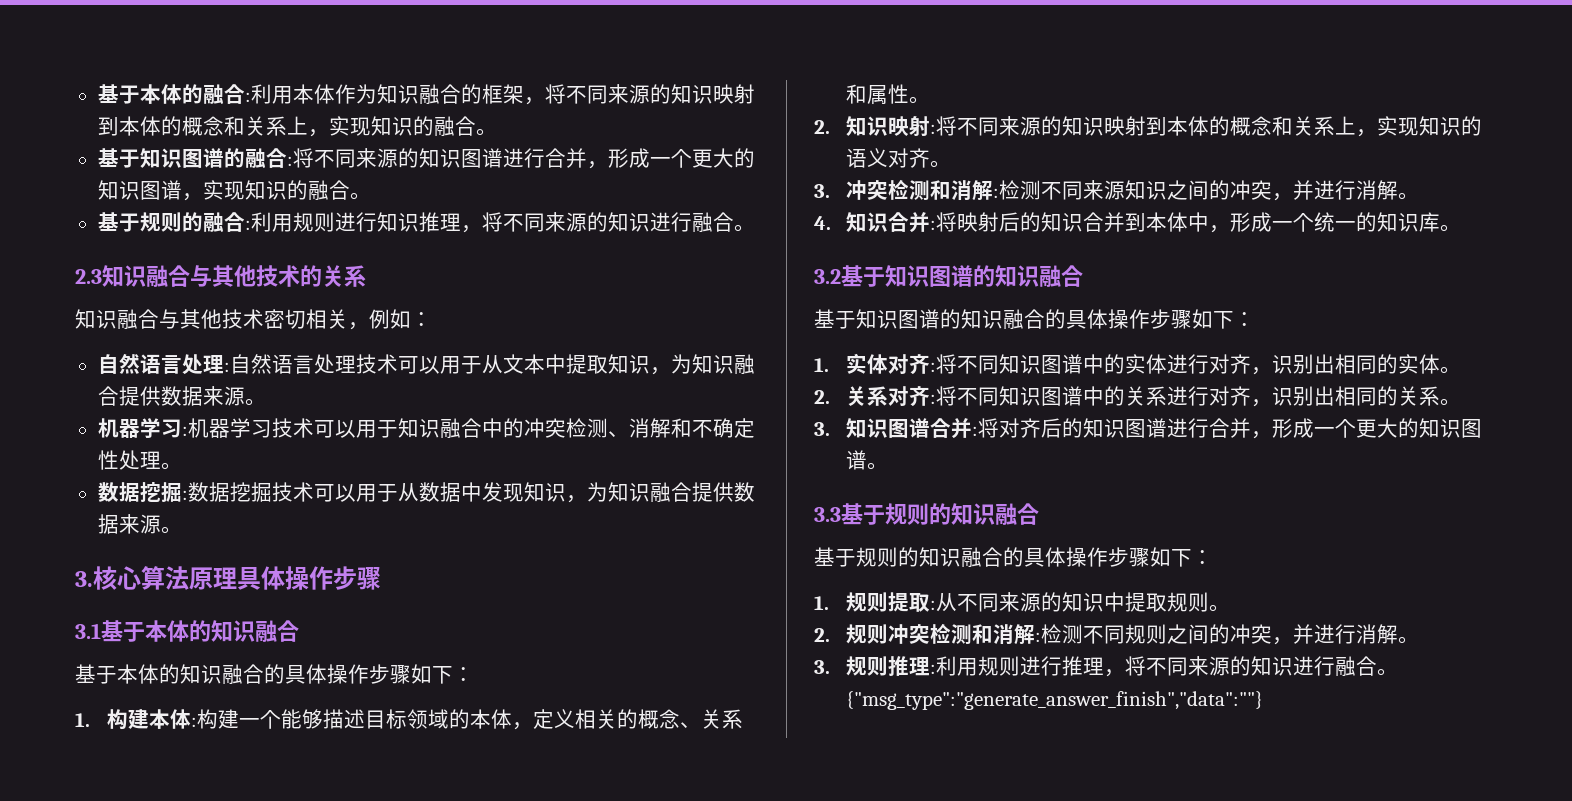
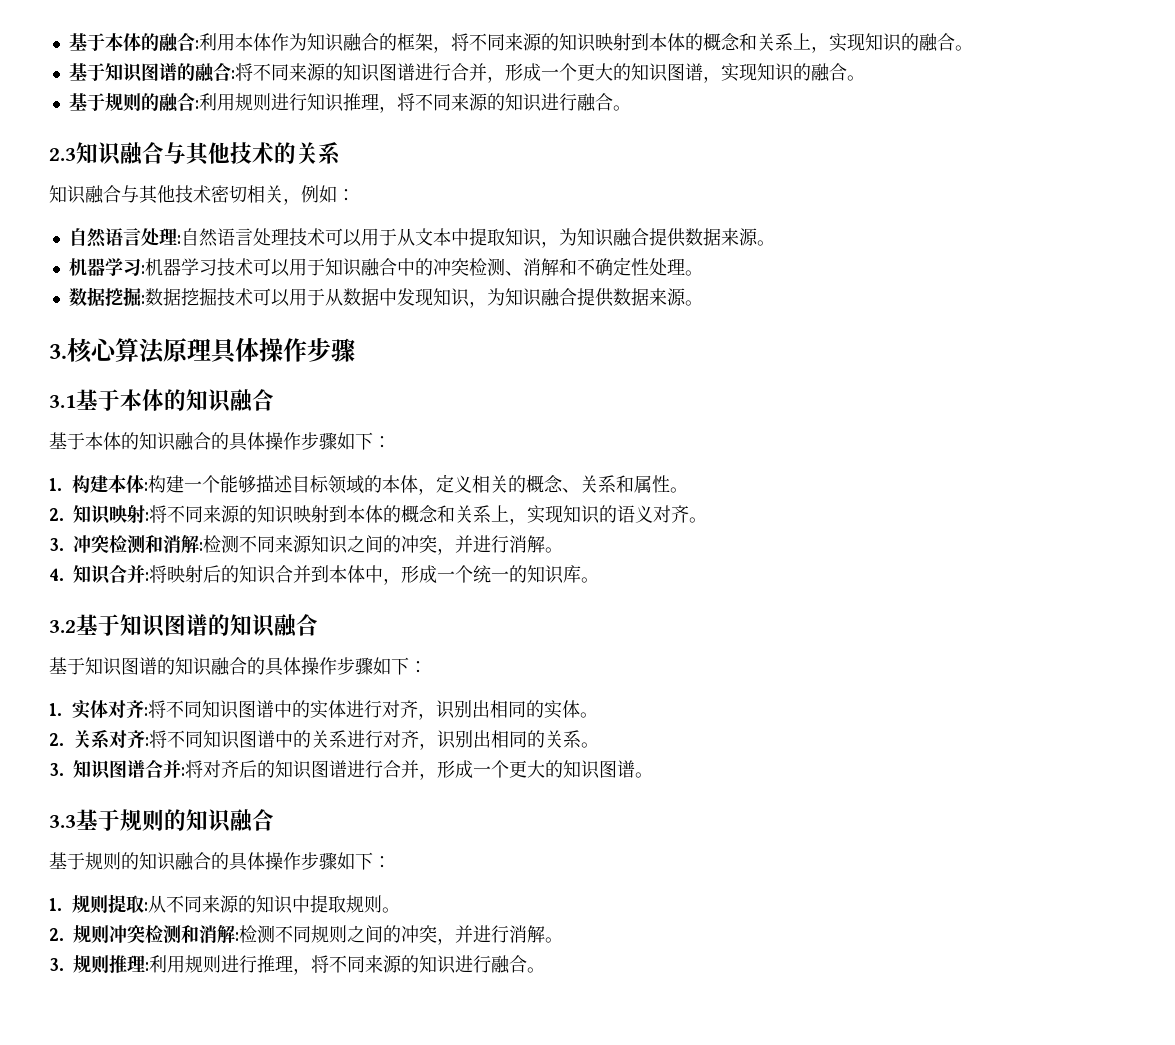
- {"msg_type":"generate_answer_finish","data":""}

